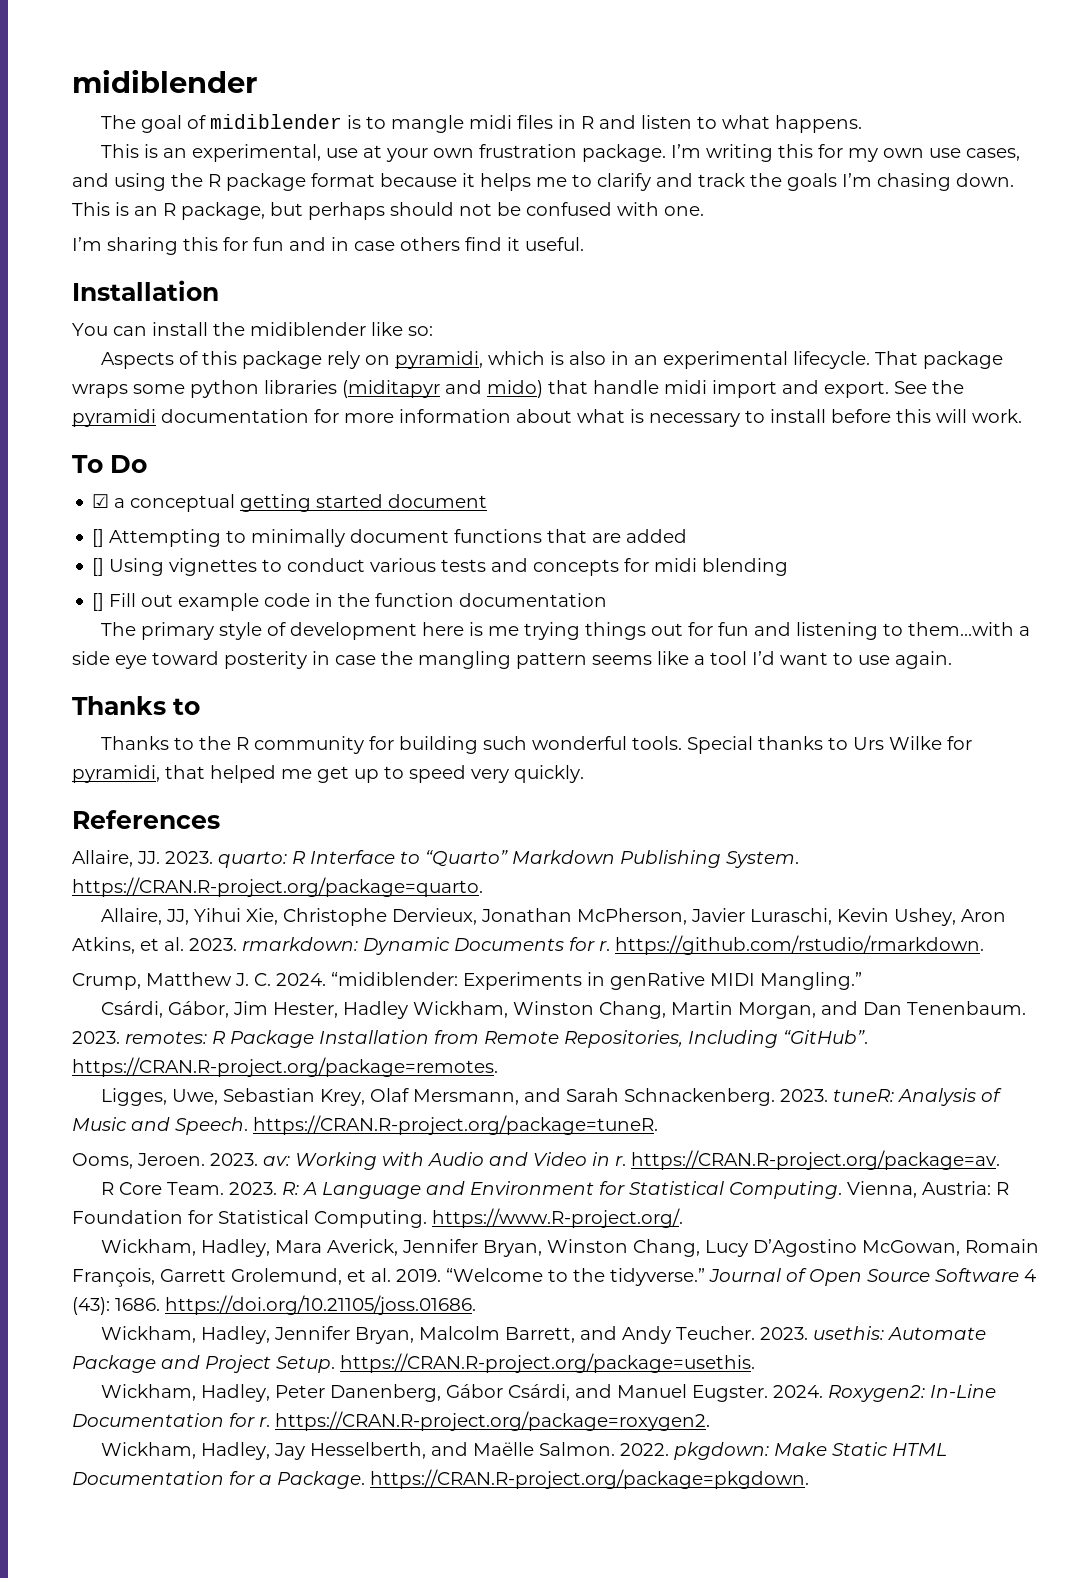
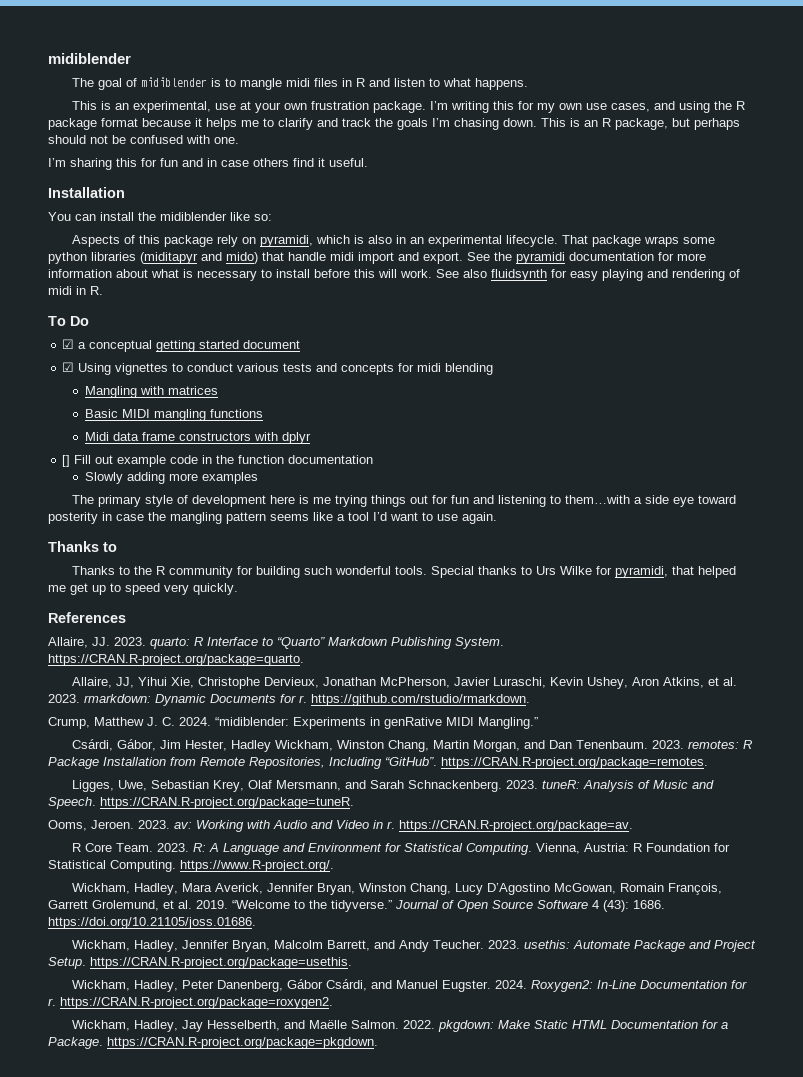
+ See also fluidsynth for easy playing and rendering of midi in R.
- [] Attempting to minimally document functions that are added
- [] Using vignettes to conduct various tests and concepts for midi blending
+ ☑ Using vignettes to conduct various tests and concepts for midi blending
+ Mangling with matrices
+ Basic MIDI mangling functions
+ Midi data frame constructors with dplyr
+ Slowly adding more examples

